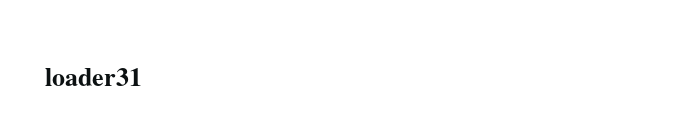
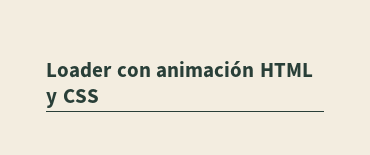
- loader31
+ Loader con animación HTML y CSS

